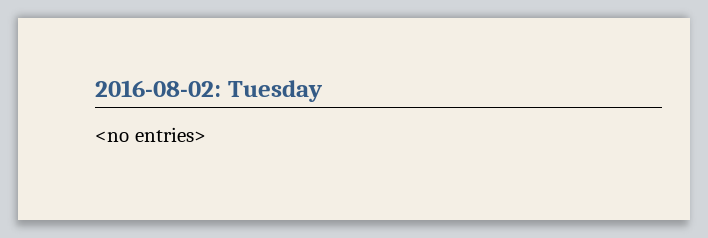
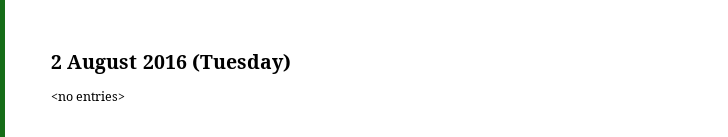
- 2016-08-02: Tuesday
+ 2 August 2016 (Tuesday)

